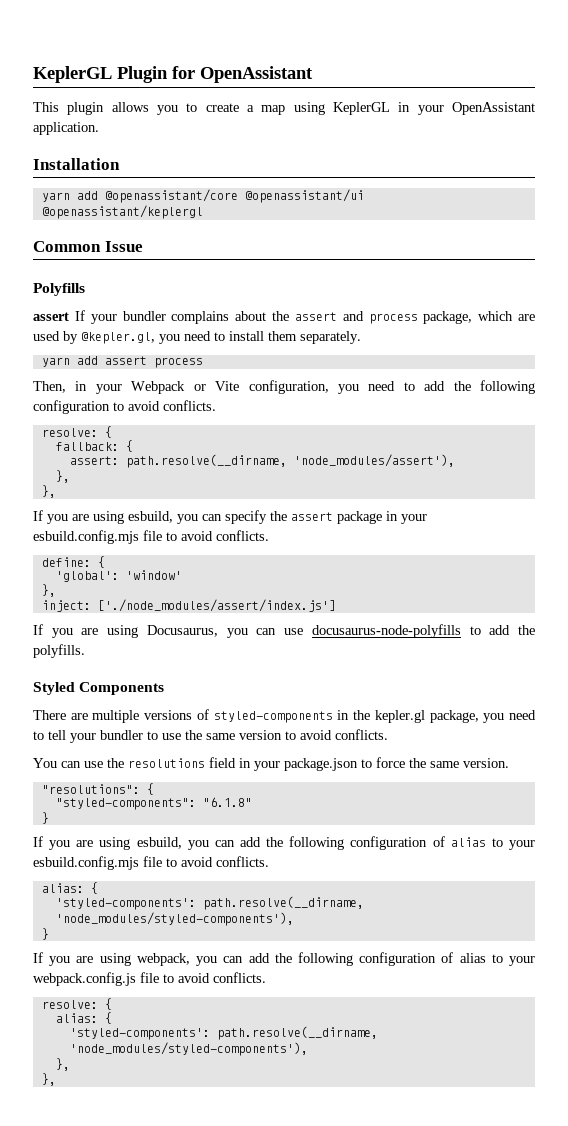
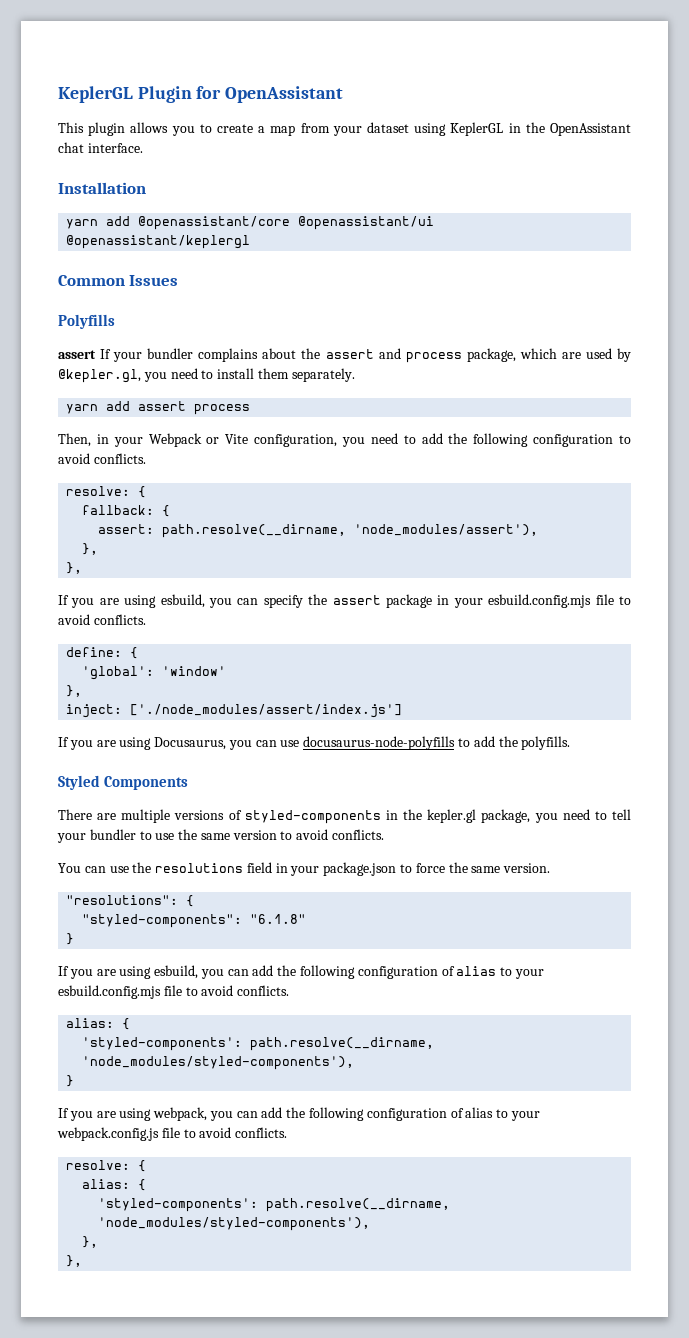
- This plugin allows you to create a map using KeplerGL in your OpenAssistant application.
+ This plugin allows you to create a map from your dataset using KeplerGL in the OpenAssistant chat interface.
- Common Issue
+ Common Issues

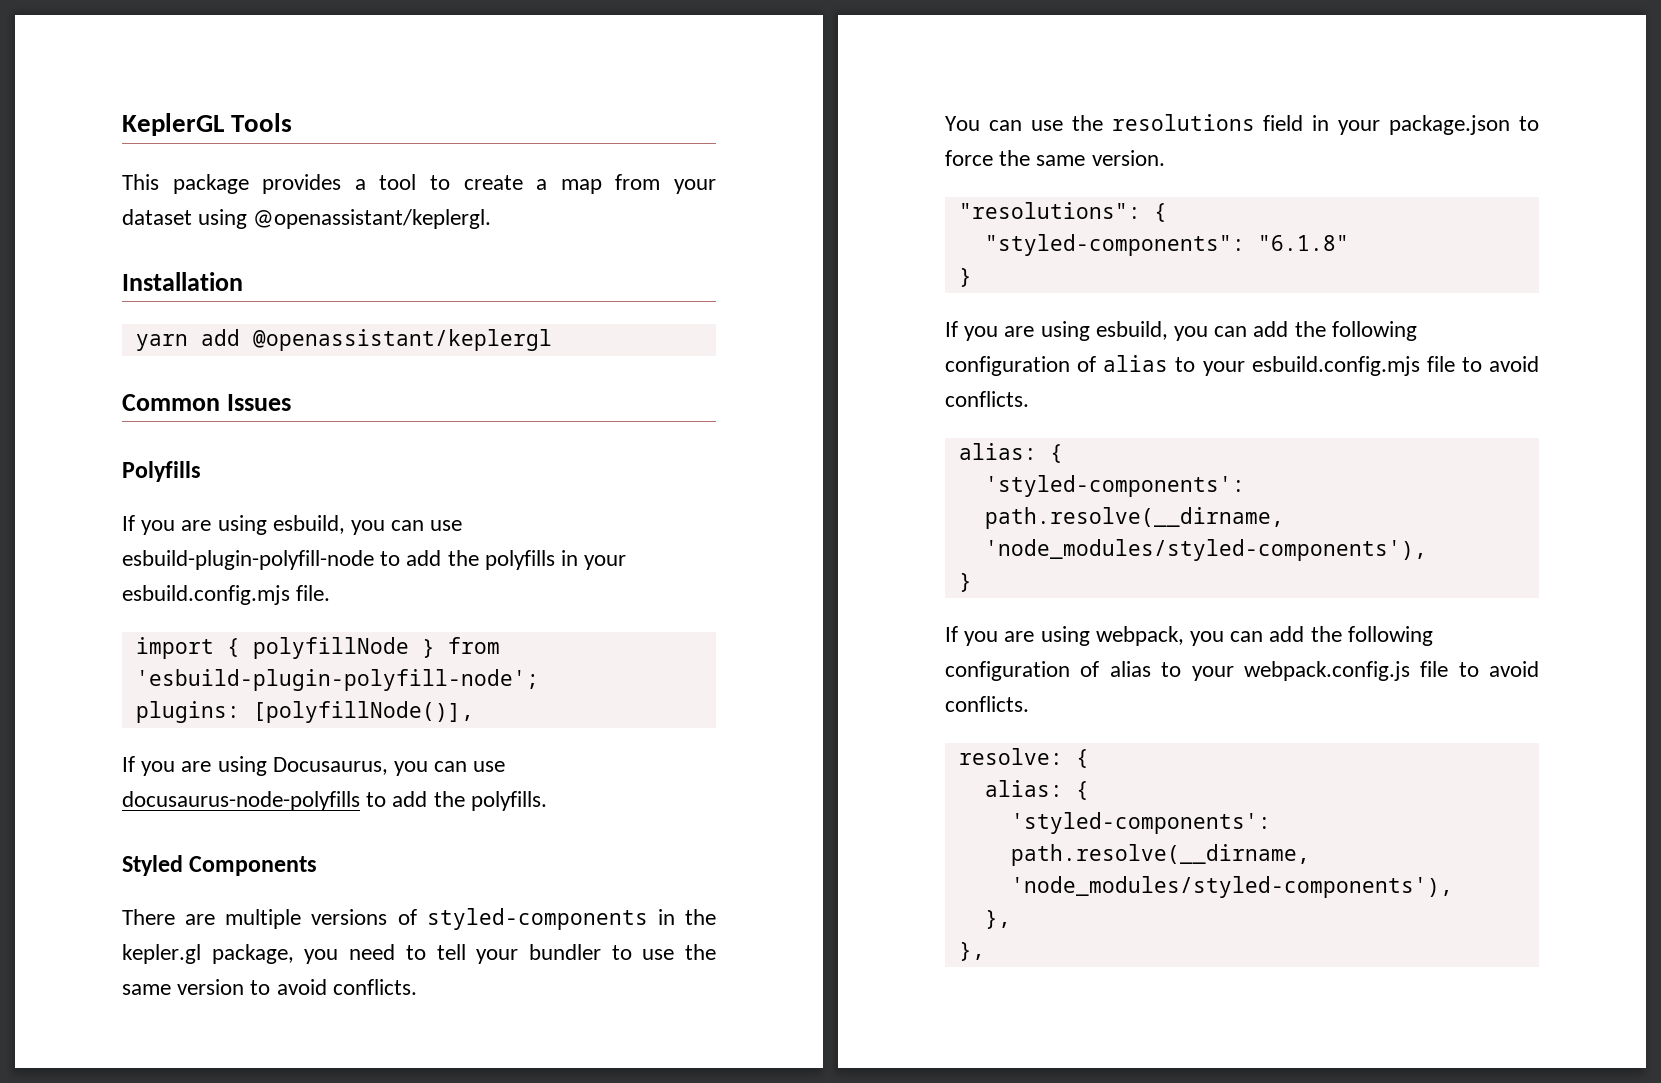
- KeplerGL Plugin for OpenAssistant
- This plugin allows you to create a map from your dataset using KeplerGL in the OpenAssistant chat interface.
+ KeplerGL Tools
+ This package provides a tool to create a map from your dataset using @openassistant/keplergl.
- yarn add @openassistant/core @openassistant/ui @openassistant/keplergl
+ yarn add @openassistant/keplergl
- assert If your bundler complains about the assert and process package, which are used by @kepler.gl, you need to install them separately.
- yarn add assert process
- Then, in your Webpack or Vite configuration, you need to add the following configuration to avoid conflicts.
- resolve: {
- fallback: {
- assert: path.resolve(__dirname, 'node_modules/assert'),
- },
- },
- If you are using esbuild, you can specify the assert package in your esbuild.config.mjs file to avoid conflicts.
- define: {
- 'global': 'window'
- },
- inject: ['./node_modules/assert/index.js']
+ If you are using esbuild, you can use esbuild-plugin-polyfill-node to add the polyfills in your esbuild.config.mjs file.
+ import { polyfillNode } from 'esbuild-plugin-polyfill-node';
+ plugins: [polyfillNode()],

